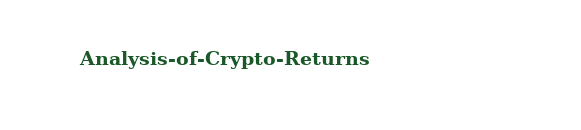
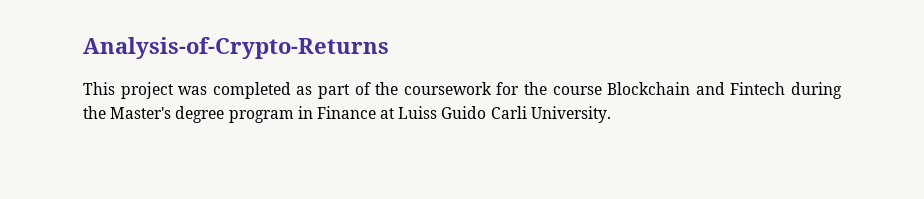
+ This project was completed as part of the coursework for the course Blockchain and Fintech during the Master's degree program in Finance at Luiss Guido Carli University.

